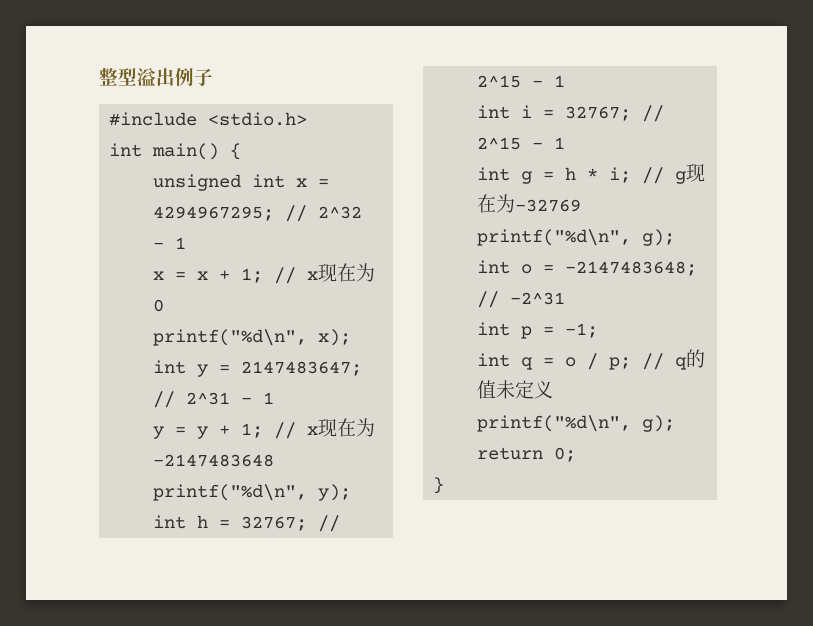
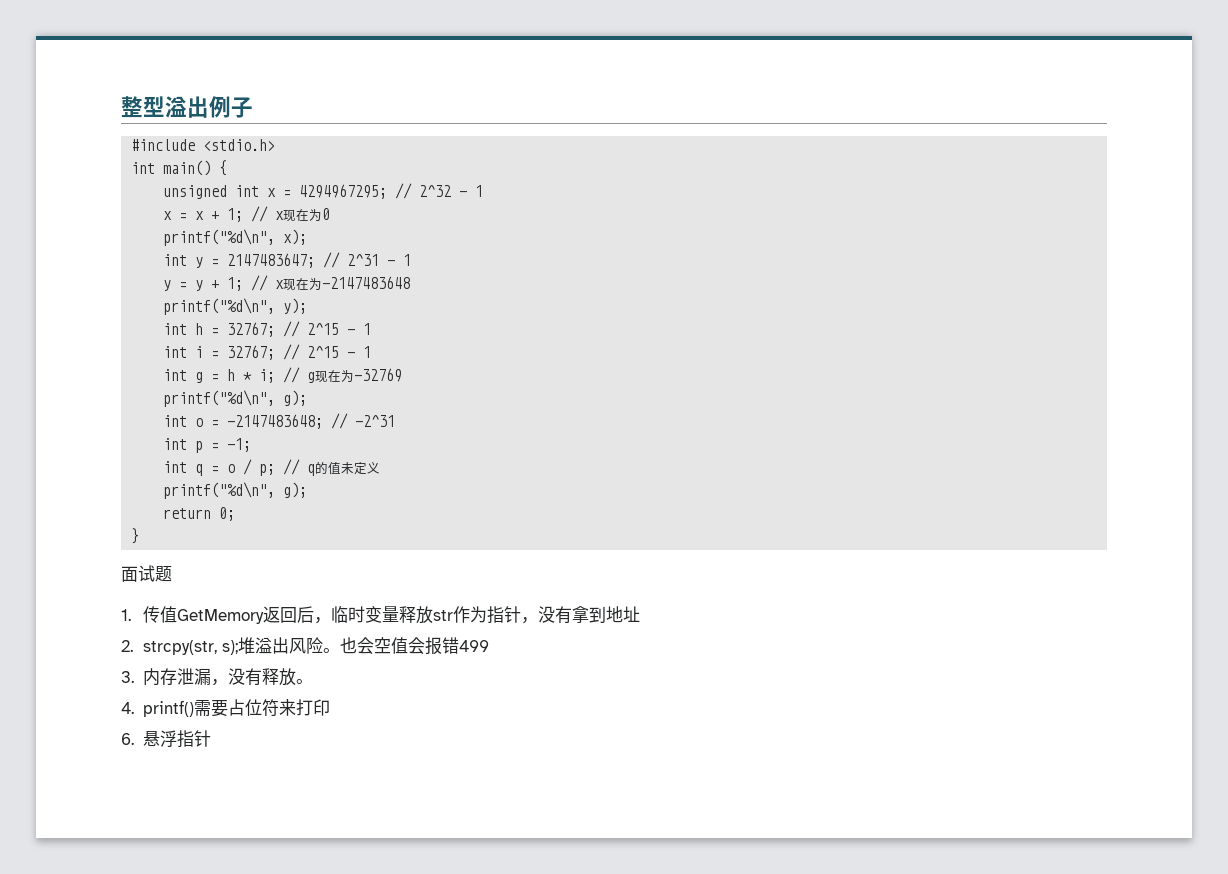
+ 面试题
+ 1.传值GetMemory返回后，临时变量释放str作为指针，没有拿到地址
+ 2. strcpy(str, s);堆溢出风险。也会空值会报错499
+ 3.内存泄漏，没有释放。
+ 4. printf()需要占位符来打印
+ 6.悬浮指针

